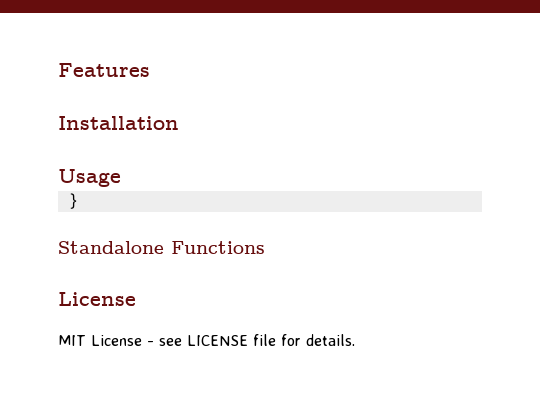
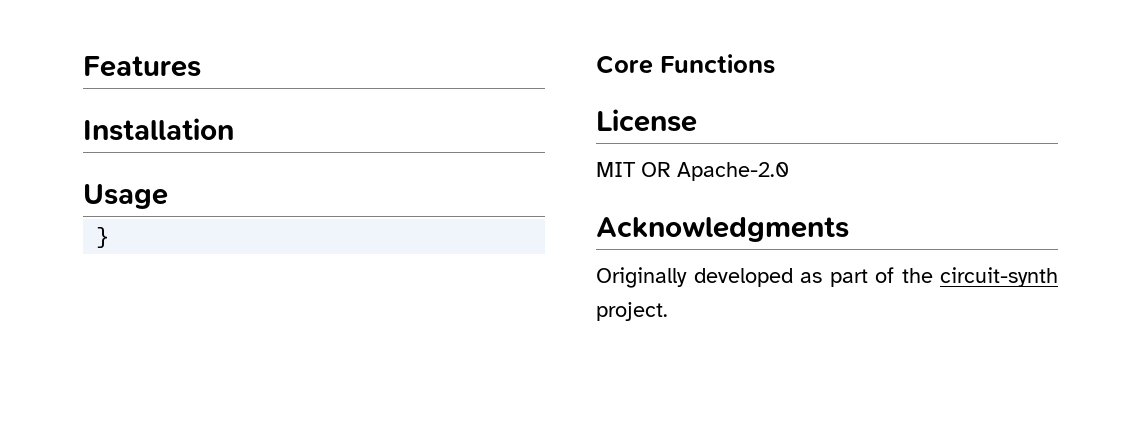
- Standalone Functions
+ Core Functions
- MIT License - see LICENSE file for details.
+ MIT OR Apache-2.0
+ Acknowledgments
+ Originally developed as part of the circuit-synth project.

